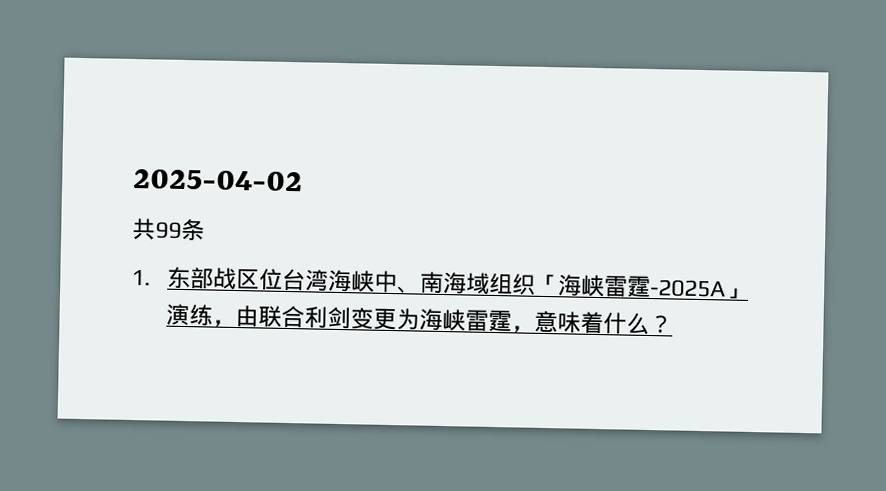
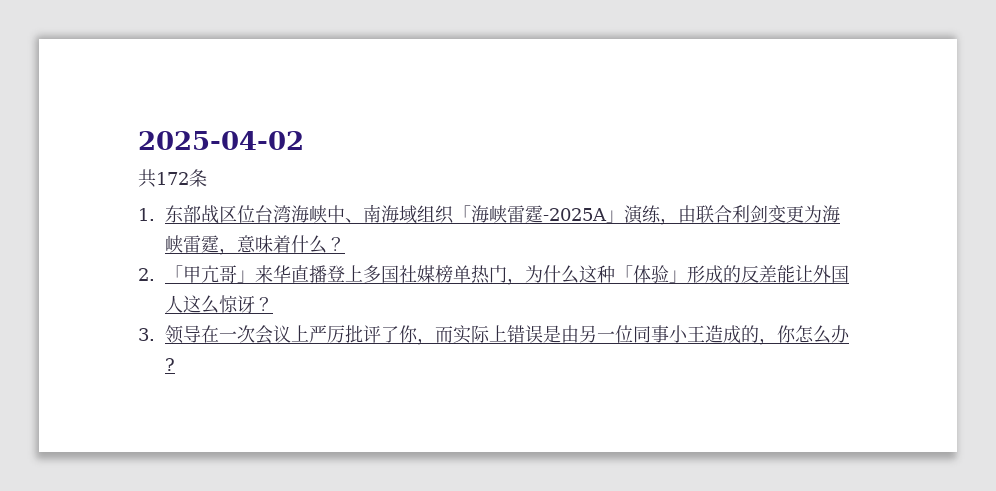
- 共99条
+ 共172条
+ 2.「甲亢哥」来华直播登上多国社媒榜单热门，为什么这种「体验」形成的反差能让外国人这么惊讶？
+ 3.领导在一次会议上严厉批评了你，而实际上错误是由另一位同事小王造成的，你怎么办?

